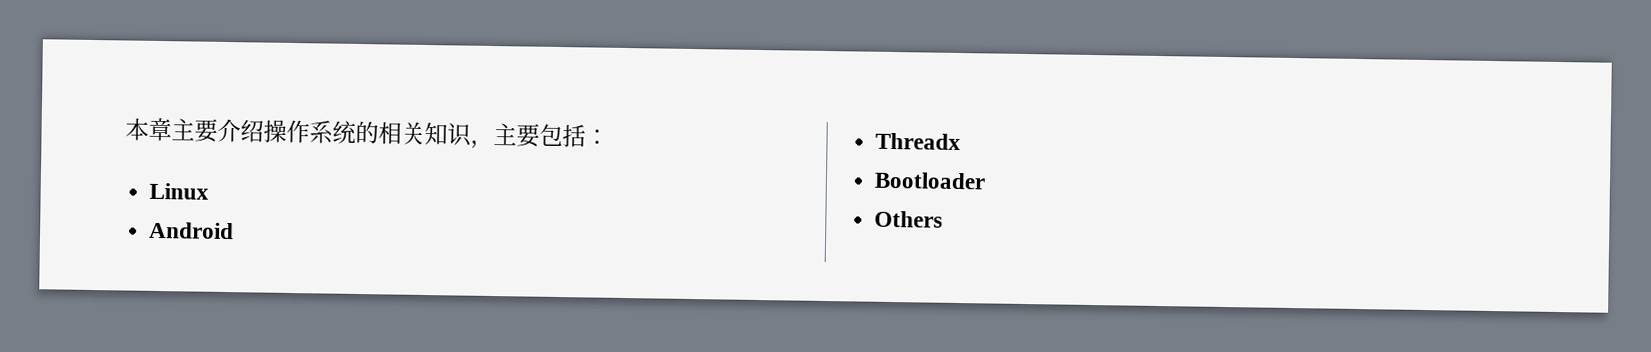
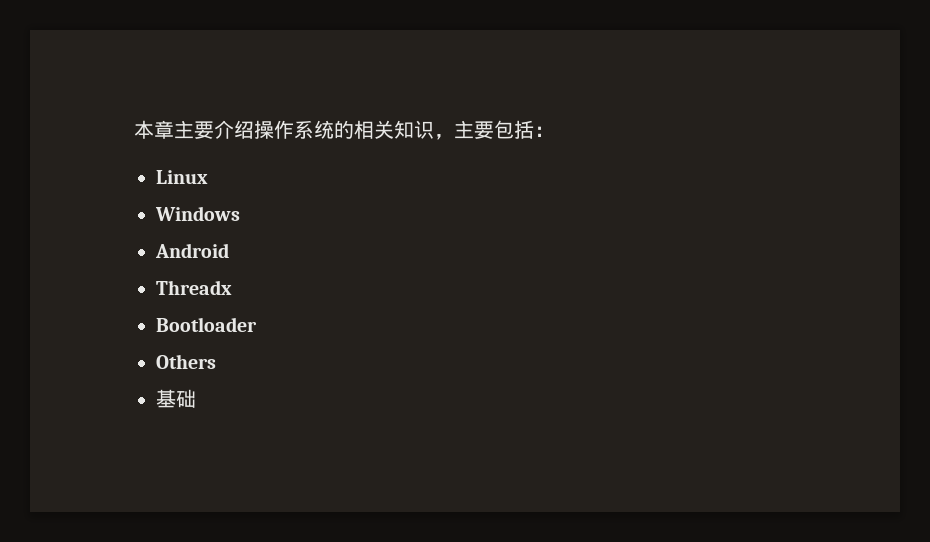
+ Windows
+ 基础

